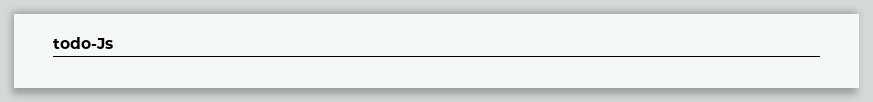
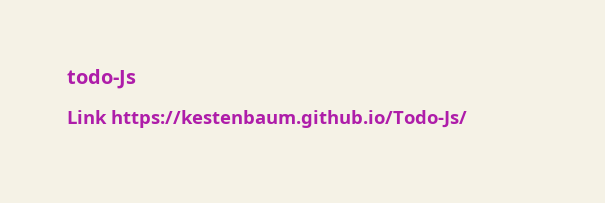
+ Link https://kestenbaum.github.io/Todo-Js/

